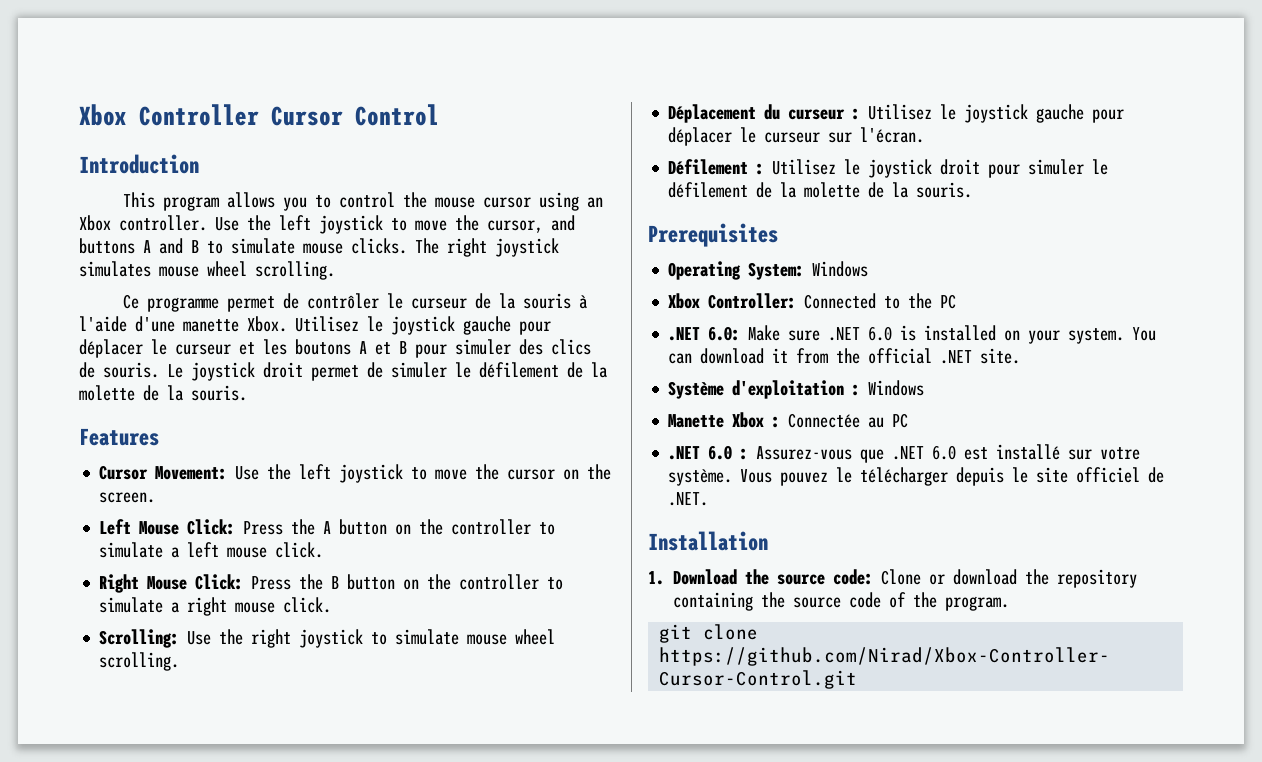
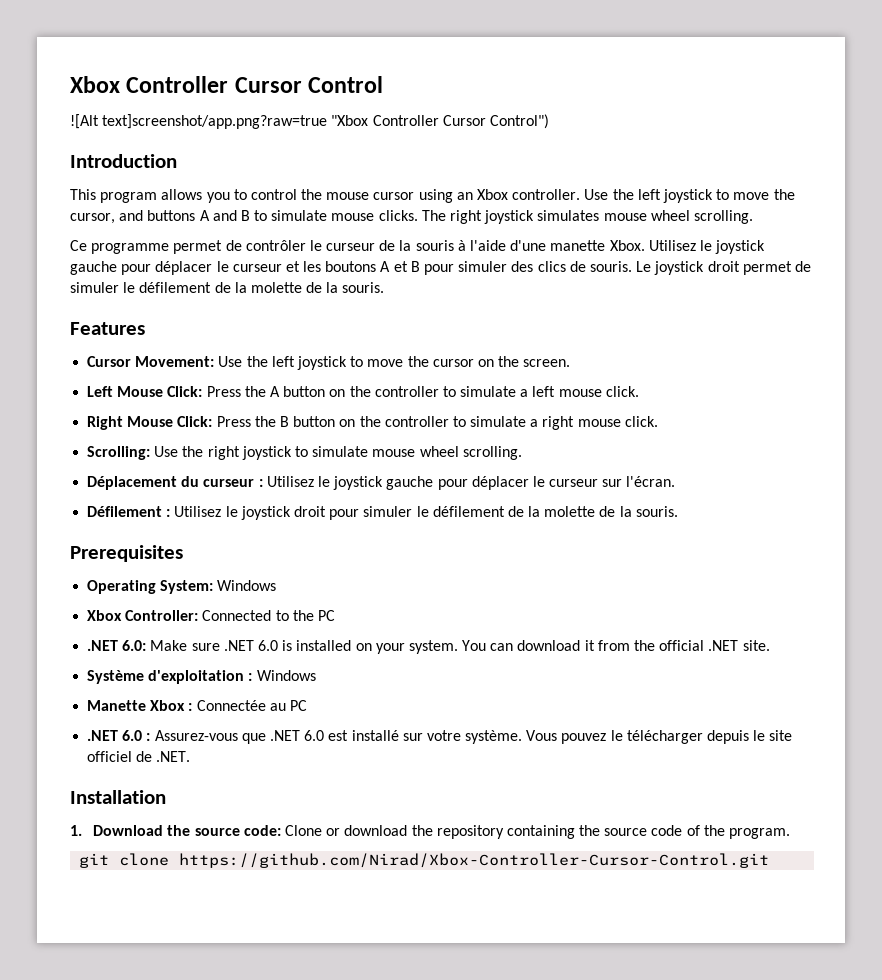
+ ![Alt text]screenshot/app.png?raw=true "Xbox Controller Cursor Control")

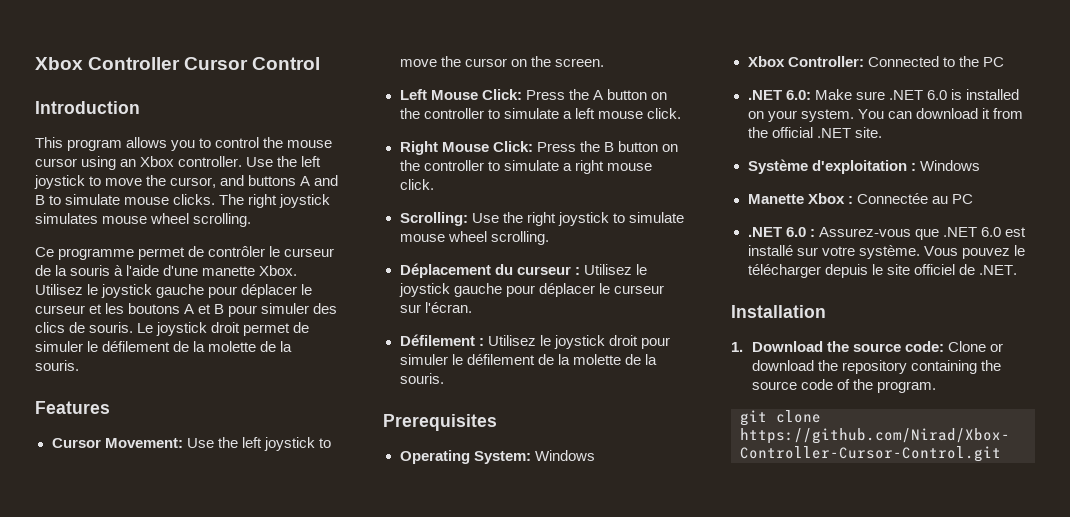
- ![Alt text]screenshot/app.png?raw=true "Xbox Controller Cursor Control")

